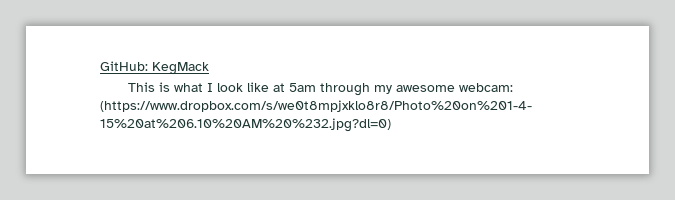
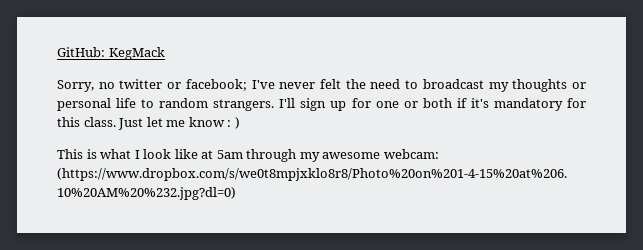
+ Sorry, no twitter or facebook; I've never felt the need to broadcast my thoughts or personal life to random strangers. I'll sign up for one or both if it's mandatory for this class. Just let me know : )

